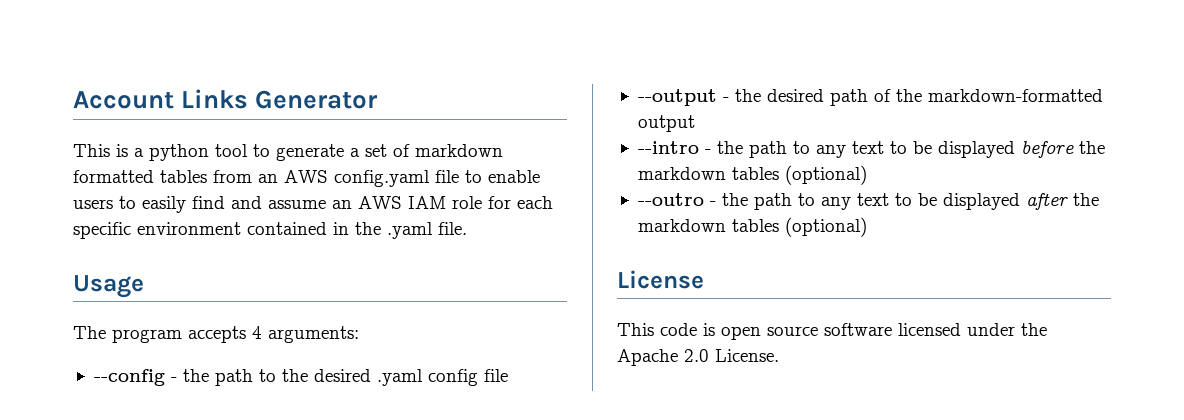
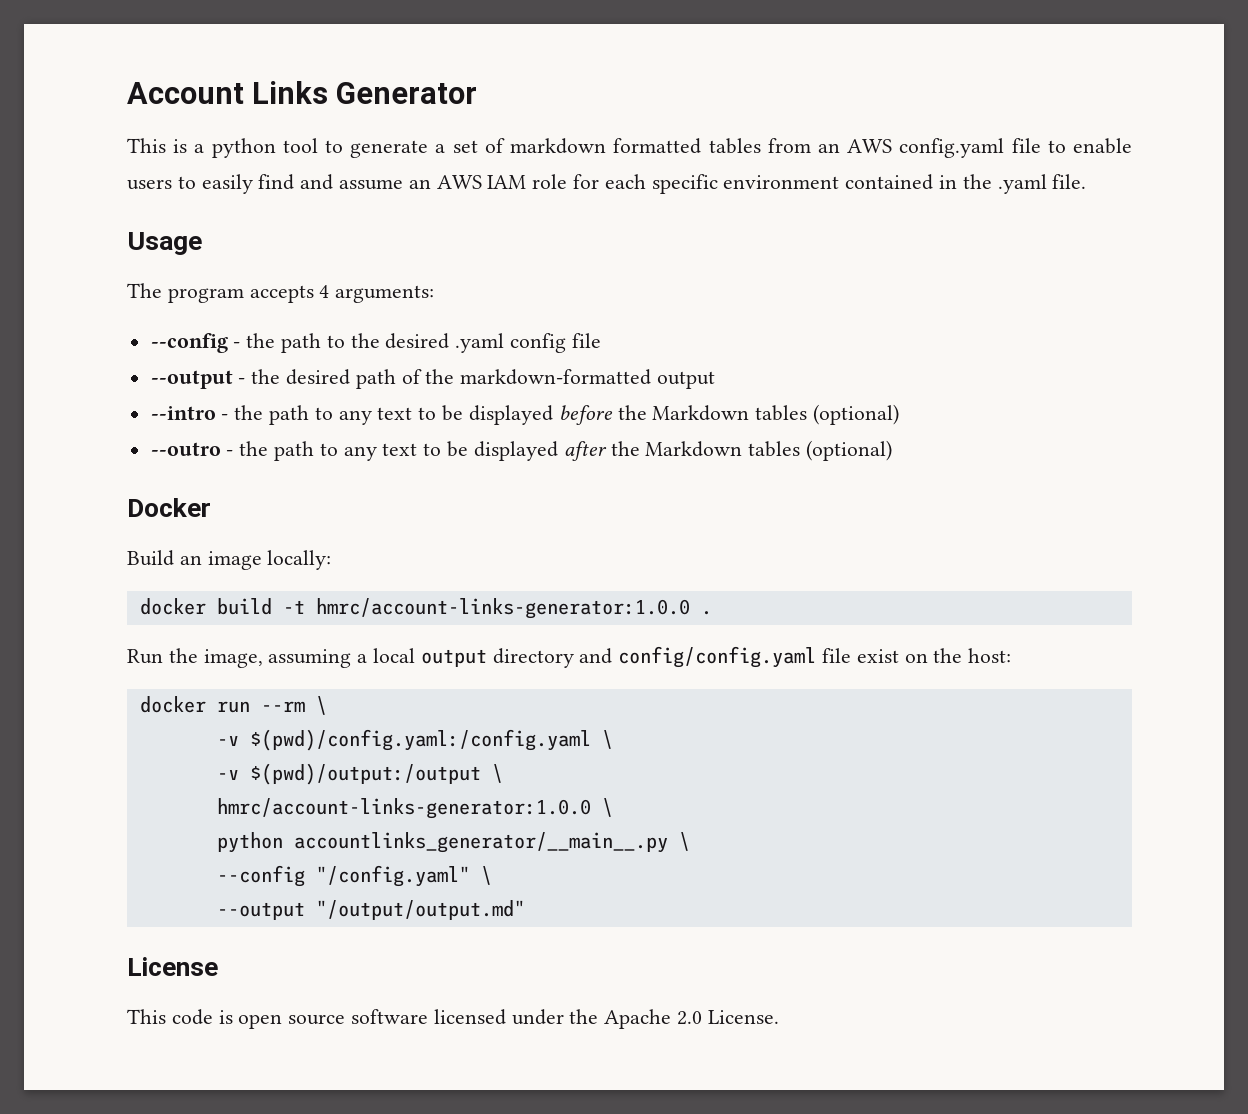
- --intro - the path to any text to be displayed before the markdown tables (optional)
+ --intro - the path to any text to be displayed before the Markdown tables (optional)
- --outro - the path to any text to be displayed after the markdown tables (optional)
+ --outro - the path to any text to be displayed after the Markdown tables (optional)
+ Docker
+ Build an image locally:
+ docker build -t hmrc/account-links-generator:1.0.0 .
+ Run the image, assuming a local output directory and config/config.yaml file exist on the host:
+ docker run --rm \
+ -v $(pwd)/config.yaml:/config.yaml \
+ -v $(pwd)/output:/output \
+ hmrc/account-links-generator:1.0.0 \
+ python accountlinks_generator/__main__.py \
+ --config "/config.yaml" \
+ --output "/output/output.md"

